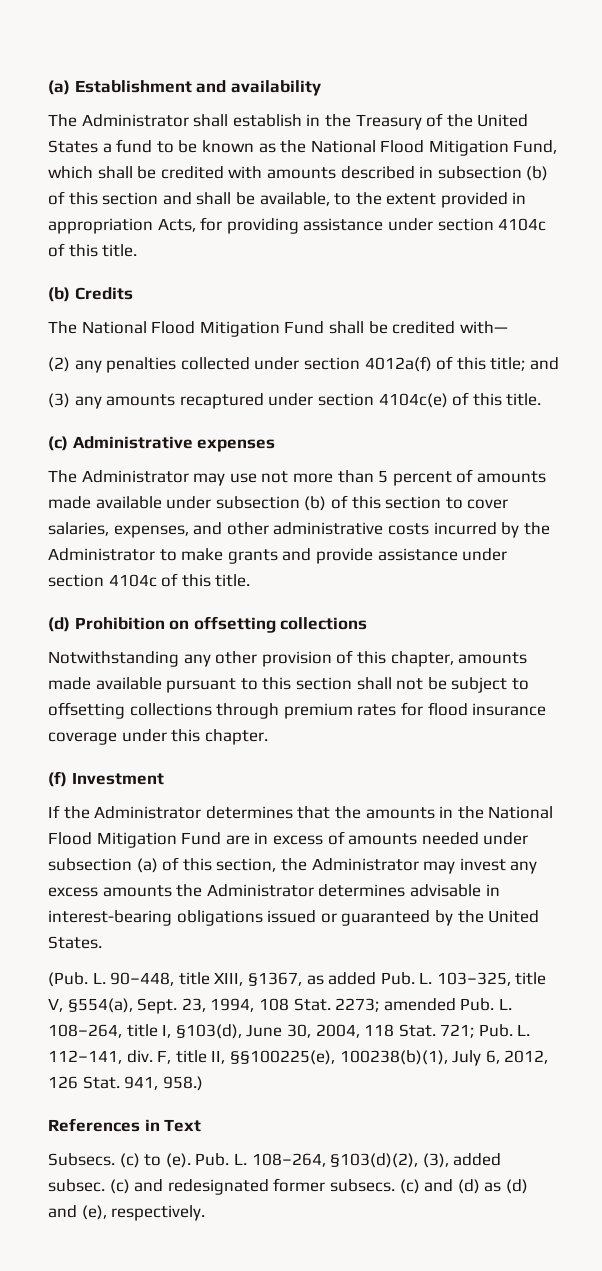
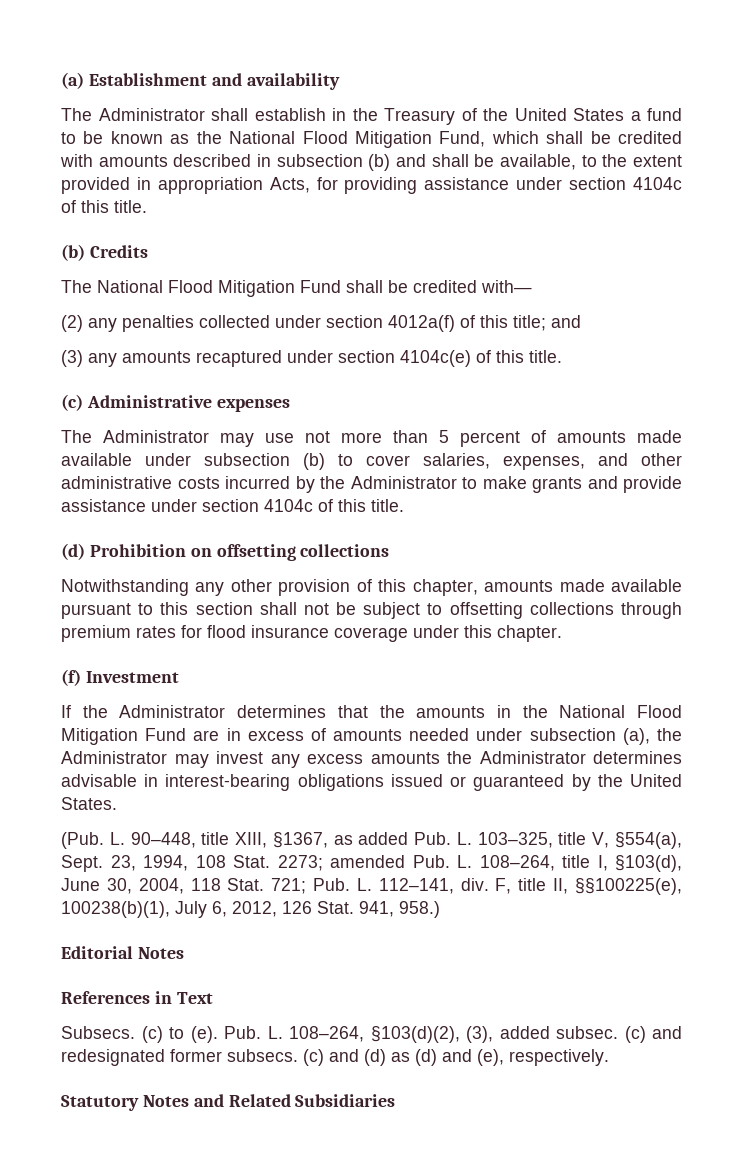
- The Administrator shall establish in the Treasury of the United States a fund to be known as the National Flood Mitigation Fund, which shall be credited with amounts described in subsection (b) of this section and shall be available, to the extent provided in appropriation Acts, for providing assistance under section 4104c of this title.
+ The Administrator shall establish in the Treasury of the United States a fund to be known as the National Flood Mitigation Fund, which shall be credited with amounts described in subsection (b) and shall be available, to the extent provided in appropriation Acts, for providing assistance under section 4104c of this title.
- The Administrator may use not more than 5 percent of amounts made available under subsection (b) of this section to cover salaries, expenses, and other administrative costs incurred by the Administrator to make grants and provide assistance under section 4104c of this title.
+ The Administrator may use not more than 5 percent of amounts made available under subsection (b) to cover salaries, expenses, and other administrative costs incurred by the Administrator to make grants and provide assistance under section 4104c of this title.
- If the Administrator determines that the amounts in the National Flood Mitigation Fund are in excess of amounts needed under subsection (a) of this section, the Administrator may invest any excess amounts the Administrator determines advisable in interest-bearing obligations issued or guaranteed by the United States.
+ If the Administrator determines that the amounts in the National Flood Mitigation Fund are in excess of amounts needed under subsection (a), the Administrator may invest any excess amounts the Administrator determines advisable in interest-bearing obligations issued or guaranteed by the United States.
+ Editorial Notes
+ Statutory Notes and Related Subsidiaries

